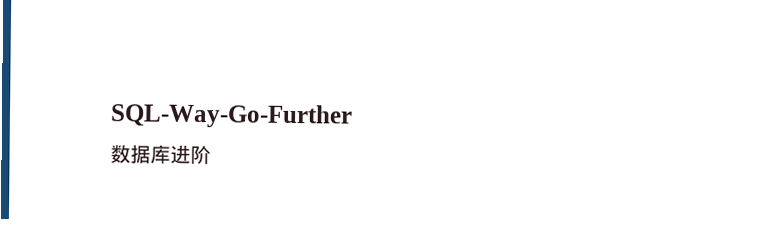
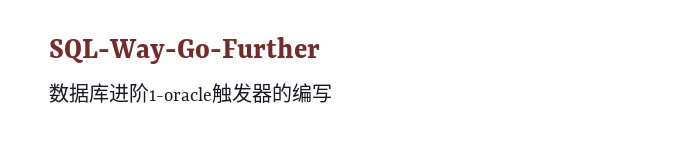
- 数据库进阶
+ 数据库进阶1-oracle触发器的编写

